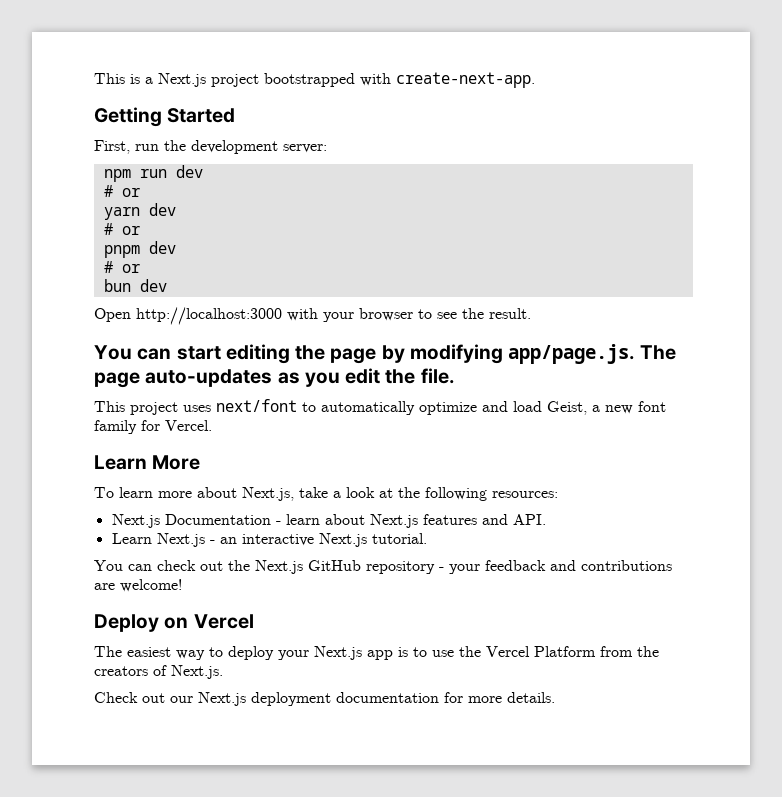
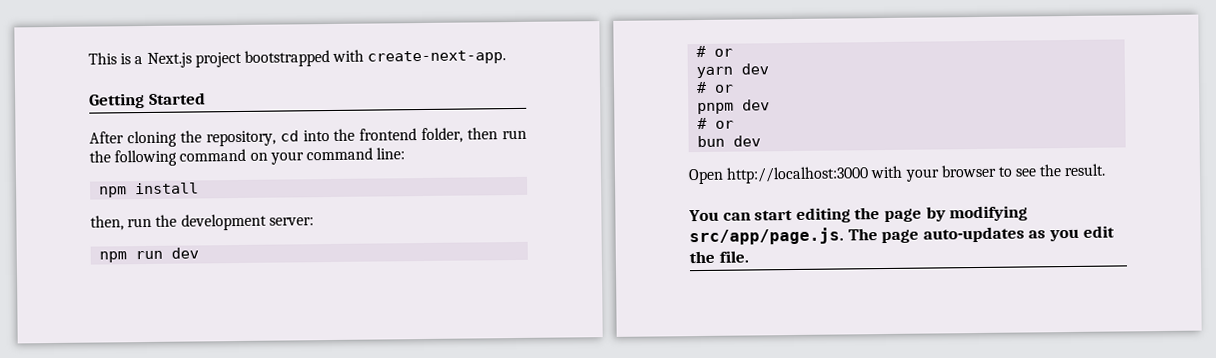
- First, run the development server:
+ After cloning the repository, cd into the frontend folder, then run the following command on your command line:
+ npm install
+ then, run the development server:
- You can start editing the page by modifying app/page.js. The page auto-updates as you edit the file.
+ You can start editing the page by modifying src/app/page.js. The page auto-updates as you edit the file.
- This project uses next/font to automatically optimize and load Geist, a new font family for Vercel.
- Learn More
- To learn more about Next.js, take a look at the following resources:
- Next.js Documentation - learn about Next.js features and API.
- Learn Next.js - an interactive Next.js tutorial.
- You can check out the Next.js GitHub repository - your feedback and contributions are welcome!
- Deploy on Vercel
- The easiest way to deploy your Next.js app is to use the Vercel Platform from the creators of Next.js.
- Check out our Next.js deployment documentation for more details.

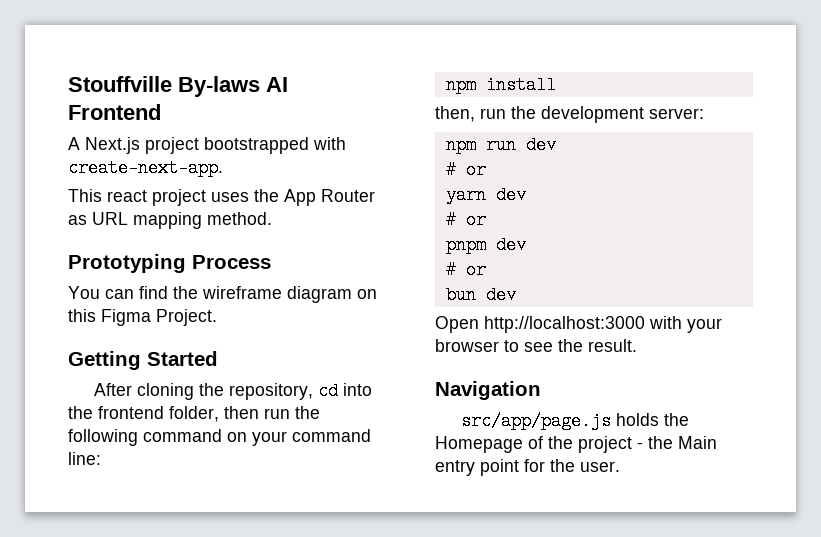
- This is a Next.js project bootstrapped with create-next-app.
+ Stouffville By-laws AI Frontend
+ A Next.js project bootstrapped with create-next-app.
+ This react project uses the App Router as URL mapping method.
+ Prototyping Process
+ You can find the wireframe diagram on this Figma Project.
- You can start editing the page by modifying src/app/page.js. The page auto-updates as you edit the file.
+ Navigation
+ src/app/page.js holds the Homepage of the project - the Main entry point for the user.

